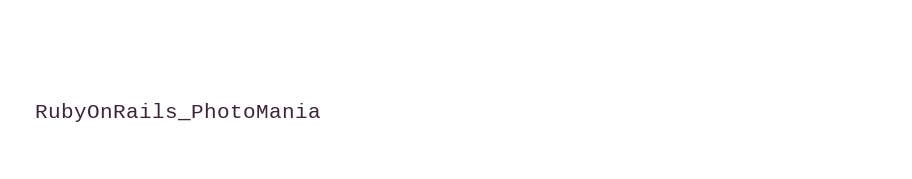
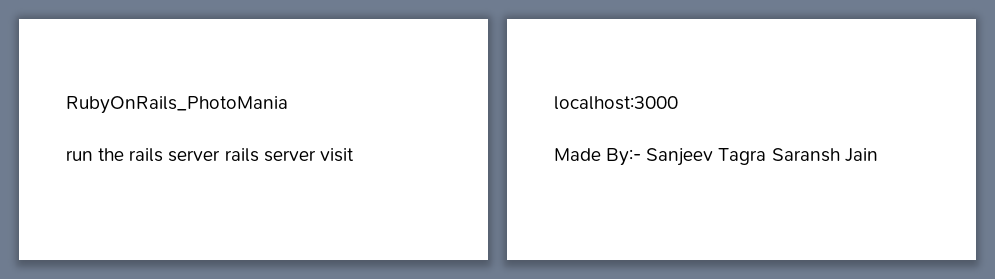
+ run the rails server rails server visit localhost:3000
+ Made By:- Sanjeev Tagra Saransh Jain

